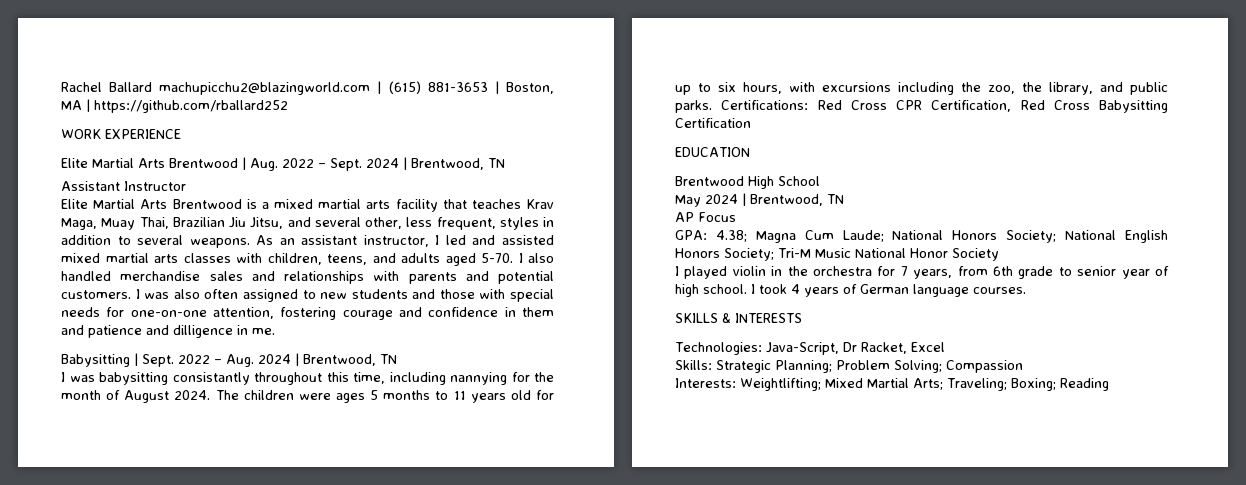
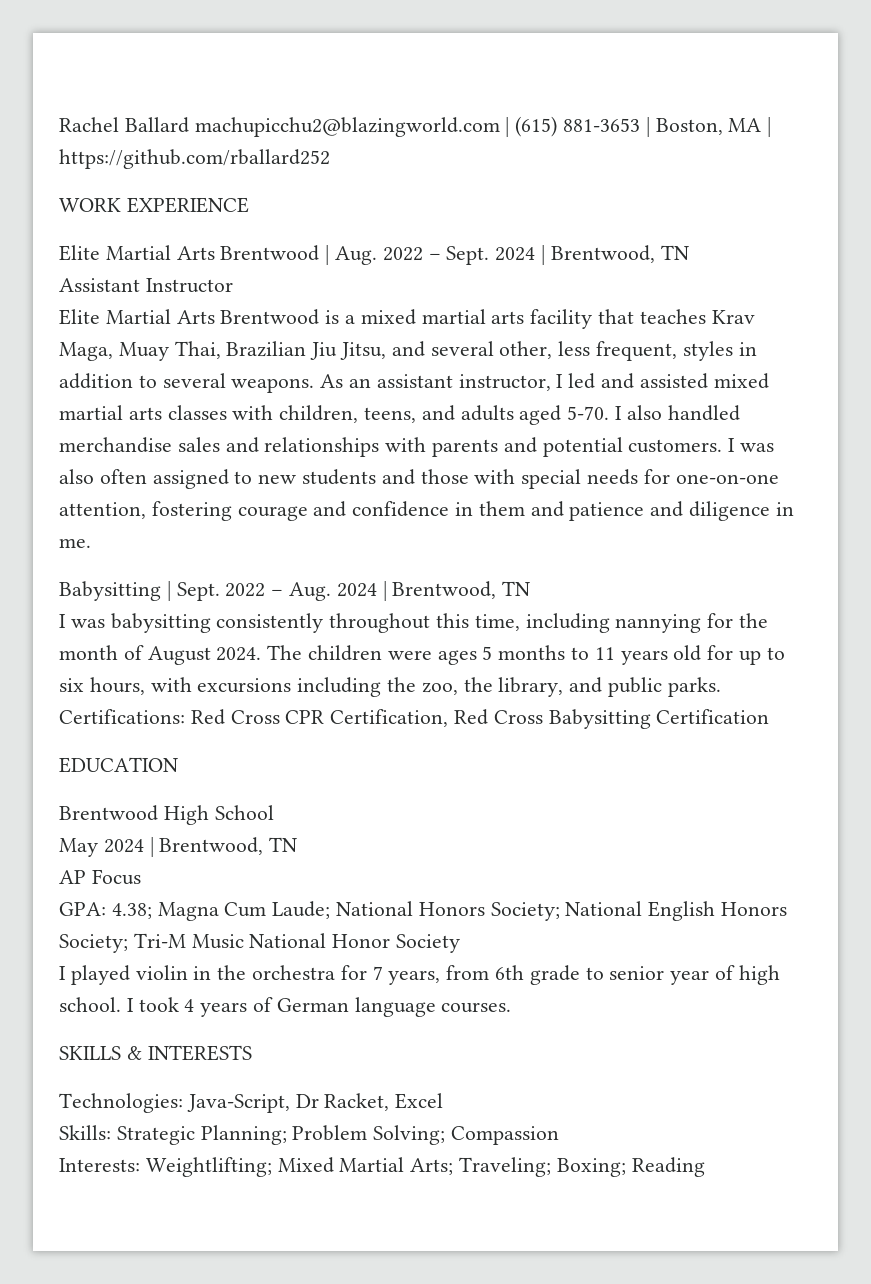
- I was also often assigned to new students and those with special needs for one-on-one attention, fostering courage and confidence in them and patience and dilligence in me.
+ I was also often assigned to new students and those with special needs for one-on-one attention, fostering courage and confidence in them and patience and diligence in me.
- I was babysitting consistantly throughout this time, including nannying for the month of August 2024.
+ I was babysitting consistently throughout this time, including nannying for the month of August 2024.

